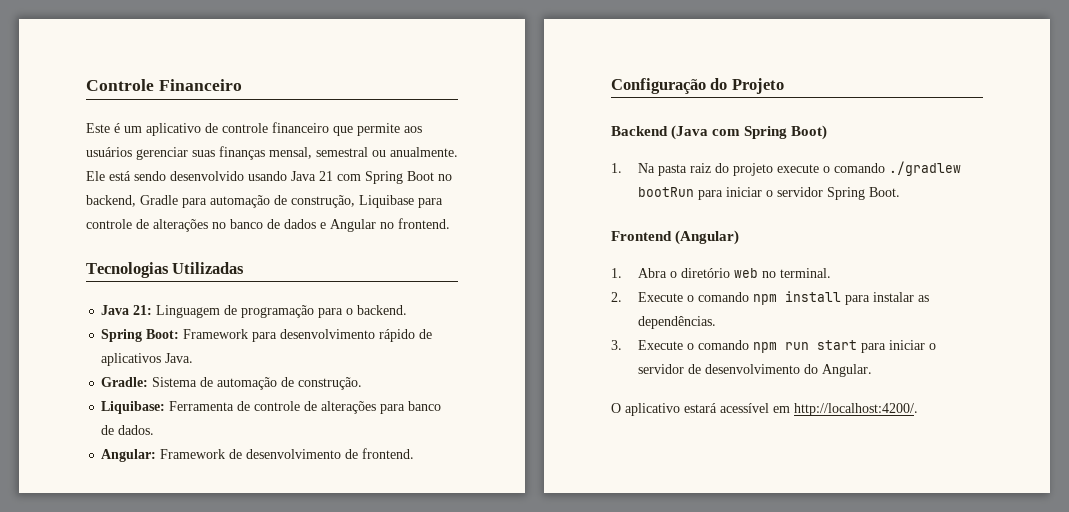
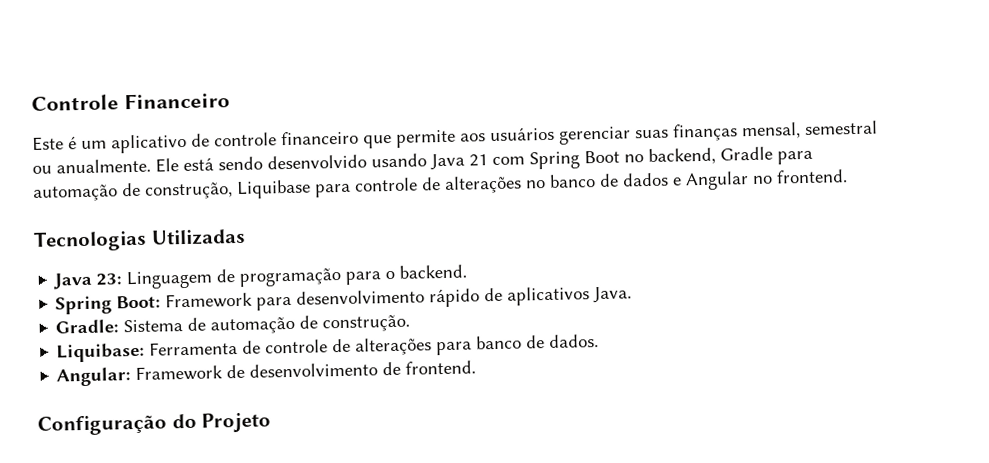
- Java 21: Linguagem de programação para o backend.
+ Java 23: Linguagem de programação para o backend.
- Backend (Java com Spring Boot)
- 1. Na pasta raiz do projeto execute o comando ./gradlew bootRun para iniciar o servidor Spring Boot.
- Frontend (Angular)
- 1. Abra o diretório web no terminal.
- 2. Execute o comando npm install para instalar as dependências.
- 3. Execute o comando npm run start para iniciar o servidor de desenvolvimento do Angular.
- O aplicativo estará acessível em http://localhost:4200/.

